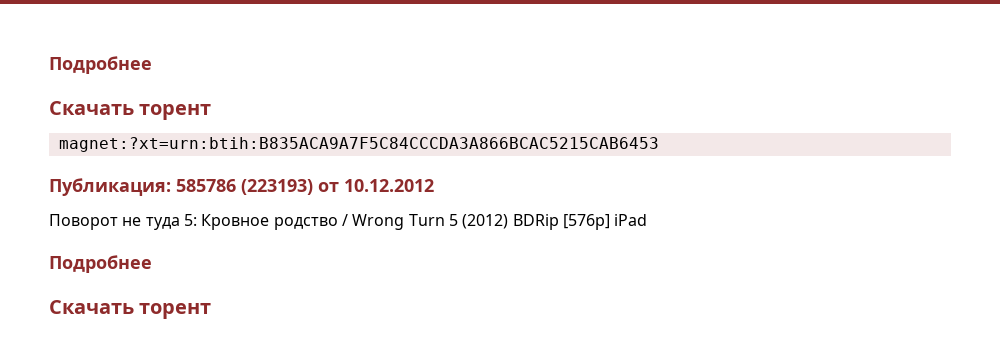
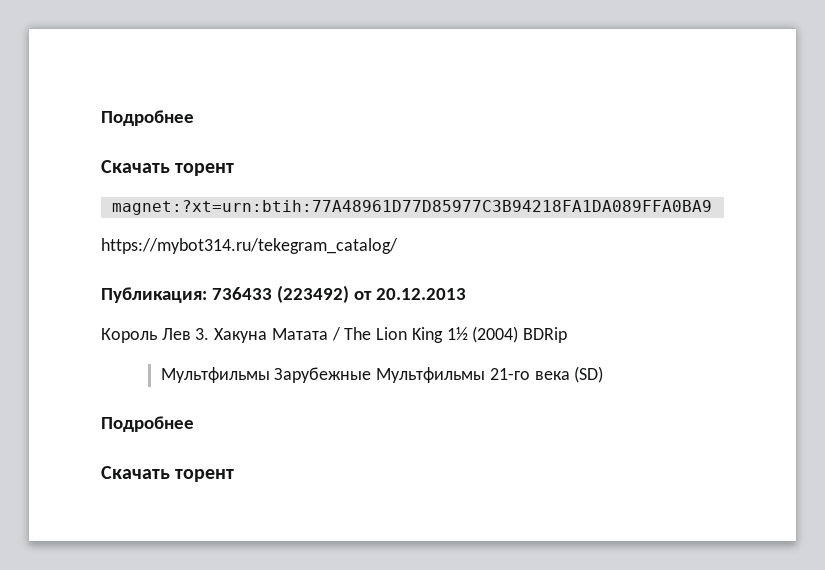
- magnet:?xt=urn:btih:B835ACA9A7F5C84CCCDA3A866BCAC5215CAB6453
+ magnet:?xt=urn:btih:77A48961D77D85977C3B94218FA1DA089FFA0BA9
+ https://mybot314.ru/tekegram_catalog/
- Публикация: 585786 (223193) от 10.12.2012
- Поворот не туда 5: Кровное родство / Wrong Turn 5 (2012) BDRip [576p] iPad
+ Публикация: 736433 (223492) от 20.12.2013
+ Король Лев 3. Хакуна Матата / The Lion King 1½ (2004) BDRip
+ Мультфильмы Зарубежные Мультфильмы 21-го века (SD)

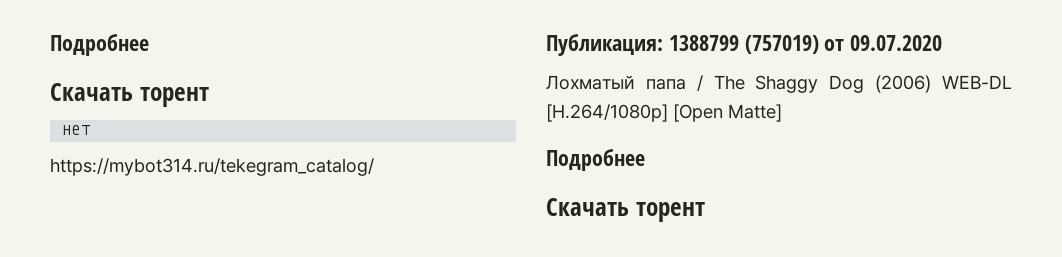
- magnet:?xt=urn:btih:77A48961D77D85977C3B94218FA1DA089FFA0BA9
+ нет
- Публикация: 736433 (223492) от 20.12.2013
- Король Лев 3. Хакуна Матата / The Lion King 1½ (2004) BDRip
- Мультфильмы Зарубежные Мультфильмы 21-го века (SD)
+ Публикация: 1388799 (757019) от 09.07.2020
+ Лохматый папа / The Shaggy Dog (2006) WEB-DL [H.264/1080p] [Open Matte]

